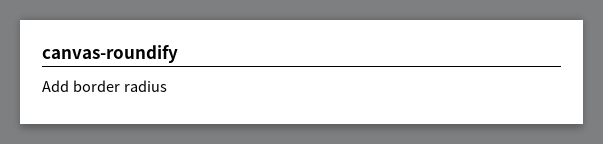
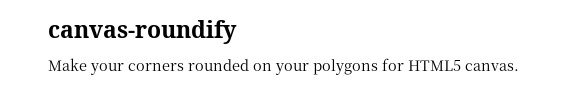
- Add border radius
+ Make your corners rounded on your polygons for HTML5 canvas.

